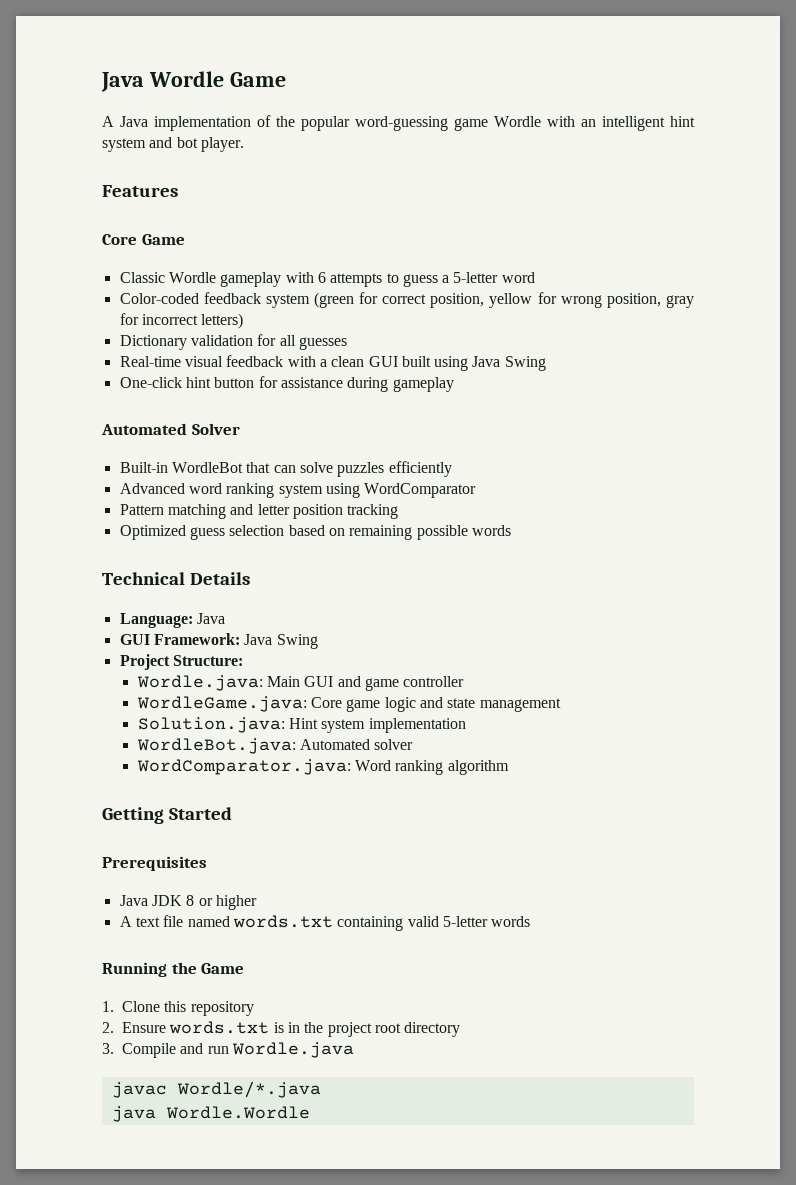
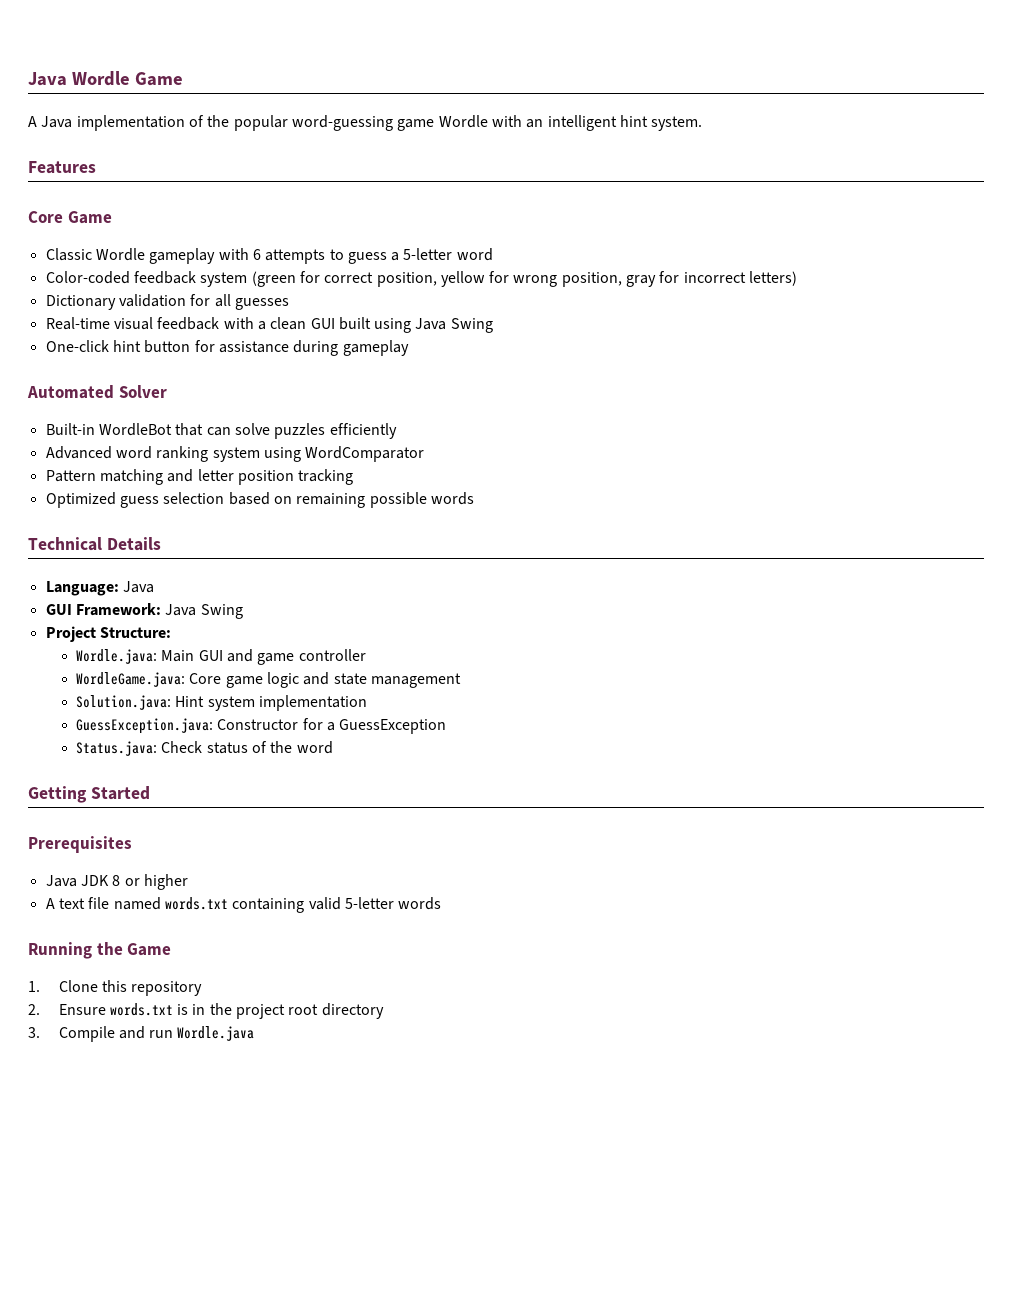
- A Java implementation of the popular word-guessing game Wordle with an intelligent hint system and bot player.
+ A Java implementation of the popular word-guessing game Wordle with an intelligent hint system.
- WordleBot.java: Automated solver
- WordComparator.java: Word ranking algorithm
+ GuessException.java: Constructor for a GuessException
+ Status.java: Check status of the word
- javac Wordle/*.java
- java Wordle.Wordle

